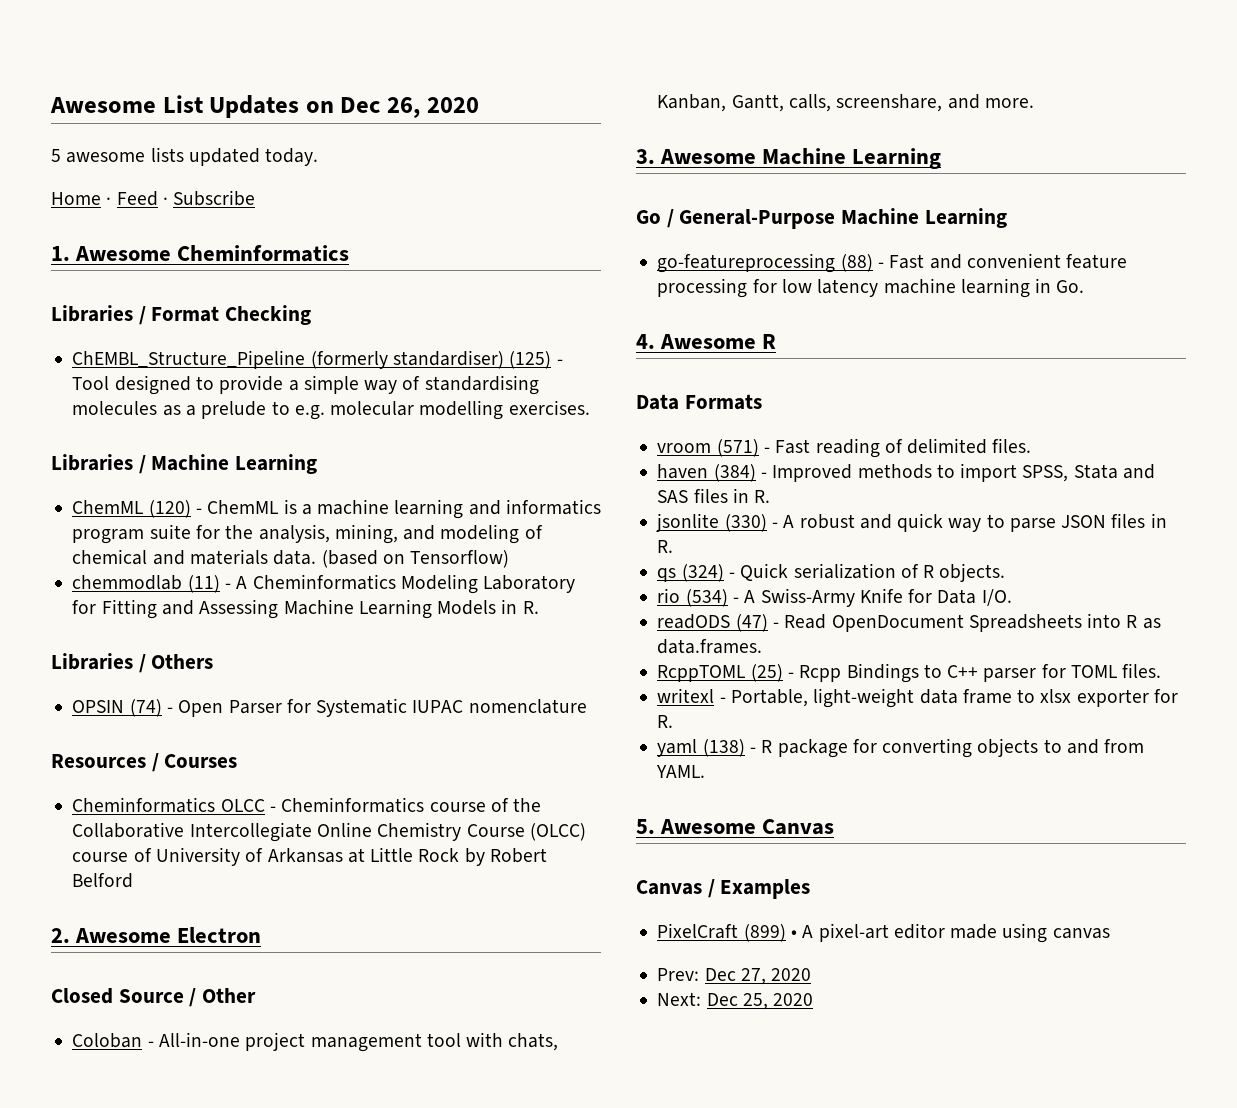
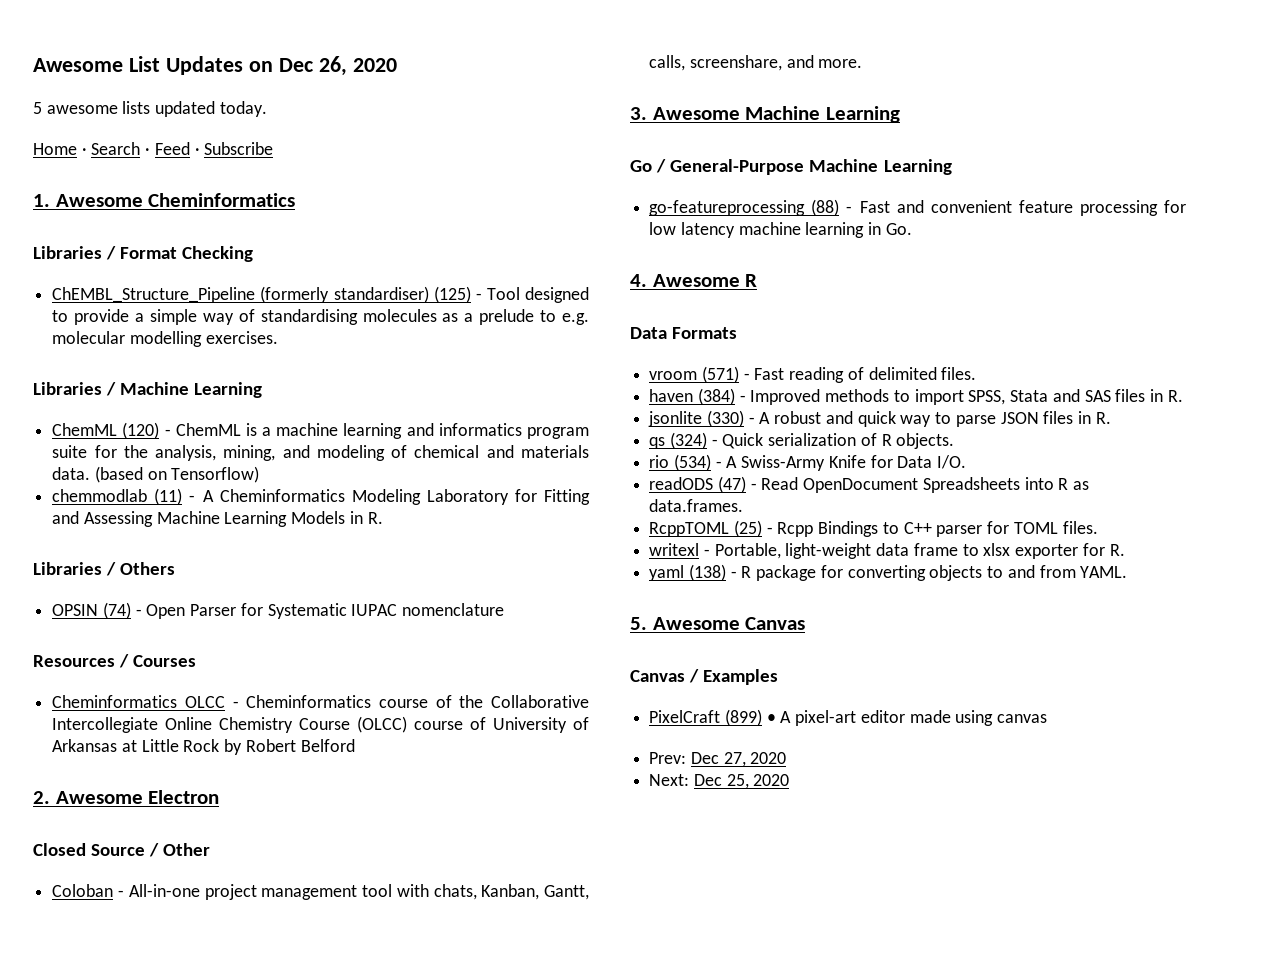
- Home · Feed · Subscribe
+ Home · Search · Feed · Subscribe

